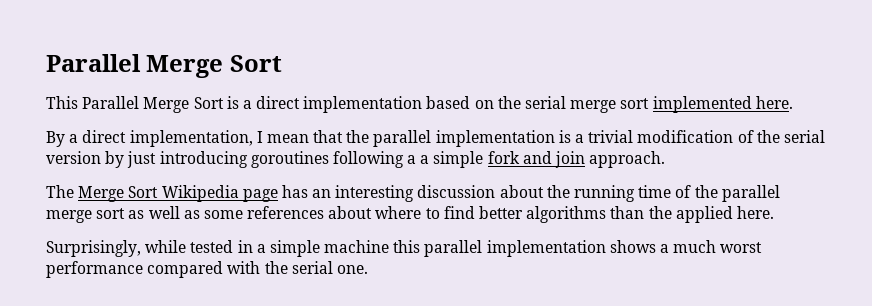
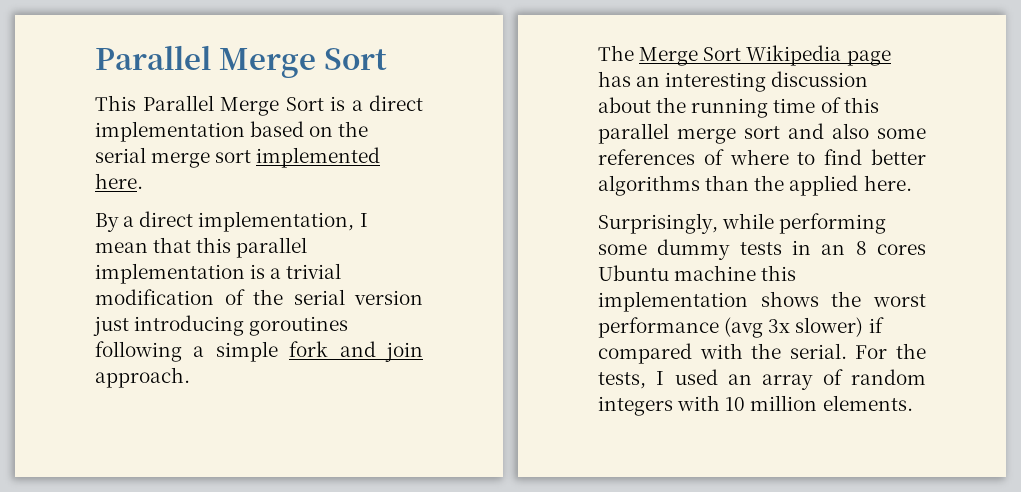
- By a direct implementation, I mean that the parallel implementation is a trivial modification of the serial version by just introducing goroutines following a a simple fork and join approach.
+ By a direct implementation, I mean that this parallel implementation is a trivial modification of the serial version just introducing goroutines following a simple fork and join approach.
- The Merge Sort Wikipedia page has an interesting discussion about the running time of the parallel merge sort as well as some references about where to find better algorithms than the applied here.
+ The Merge Sort Wikipedia page has an interesting discussion about the running time of this parallel merge sort and also some references of where to find better algorithms than the applied here.
- Surprisingly, while tested in a simple machine this parallel implementation shows a much worst performance compared with the serial one.
+ Surprisingly, while performing some dummy tests in an 8 cores Ubuntu machine this implementation shows the worst performance (avg 3x slower) if compared with the serial. For the tests, I used an array of random integers with 10 million elements.

